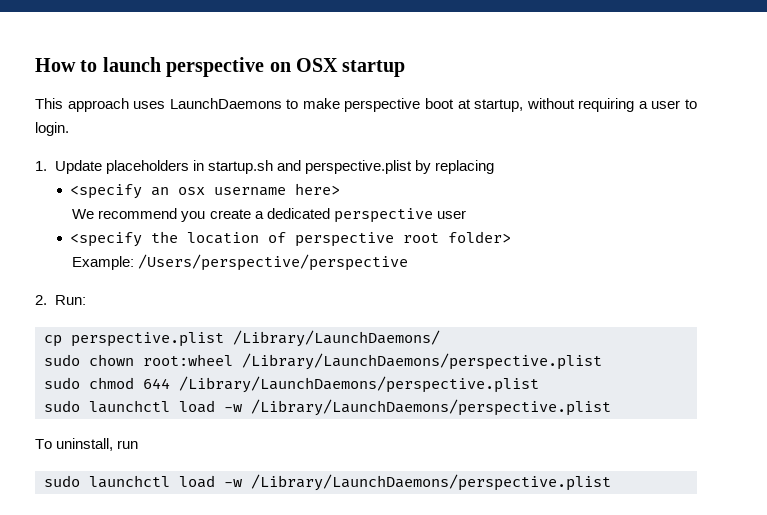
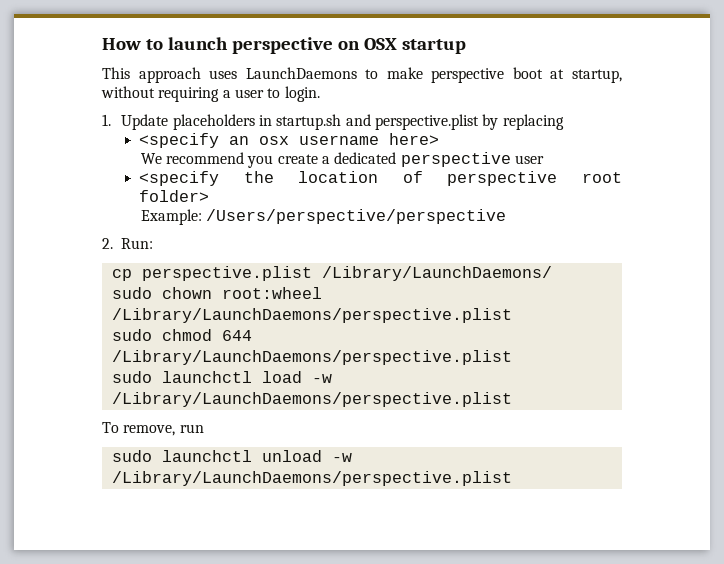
- To uninstall, run
- sudo launchctl load -w /Library/LaunchDaemons/perspective.plist
+ To remove, run
+ sudo launchctl unload -w /Library/LaunchDaemons/perspective.plist

